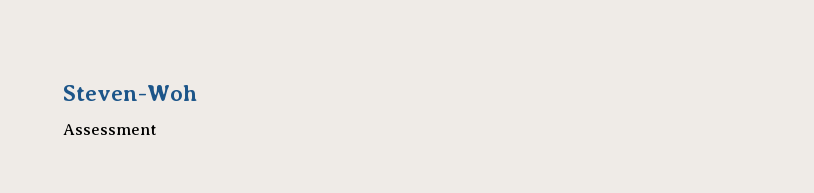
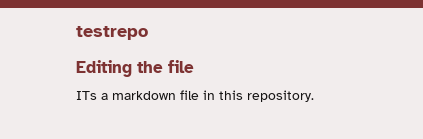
- Steven-Woh
- Assessment
+ testrepo
+ Editing the file
+ ITs a markdown file in this repository.

